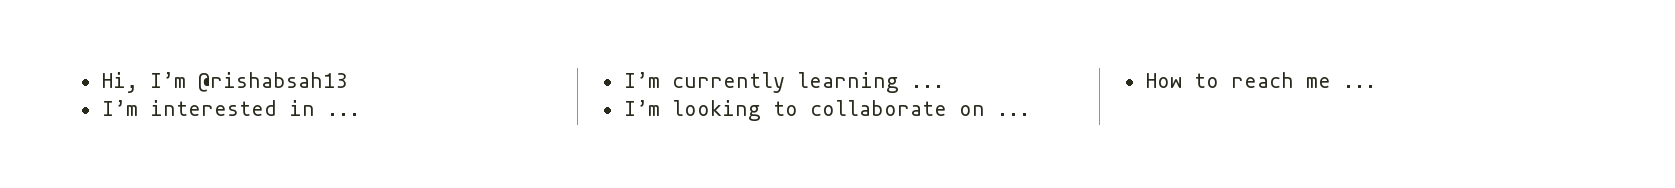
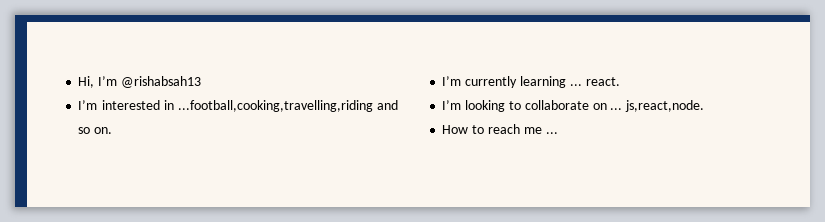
- I’m interested in ...
+ I’m interested in ...football,cooking,travelling,riding and so on.
- I’m currently learning ...
+ I’m currently learning ... react.
- I’m looking to collaborate on ...
+ I’m looking to collaborate on ... js,react,node.

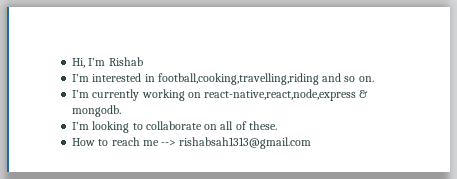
- Hi, I’m @rishabsah13
+ Hi, I’m Rishab
- I’m interested in ...football,cooking,travelling,riding and so on.
+ I’m interested in football,cooking,travelling,riding and so on.
- I’m currently learning ... react.
+ I’m currently working on react-native,react,node,express & mongodb.
- I’m looking to collaborate on ... js,react,node.
+ I’m looking to collaborate on all of these.
- How to reach me ...
+ How to reach me --> rishabsah1313@gmail.com

